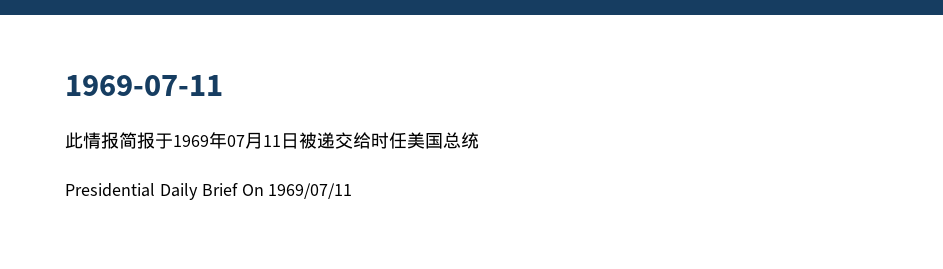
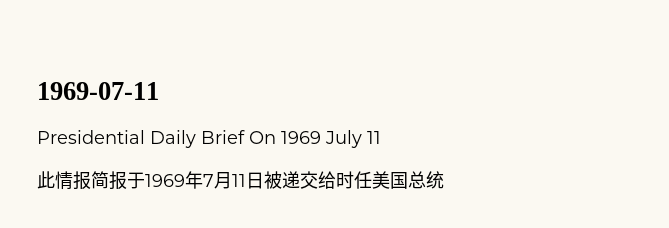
+ Presidential Daily Brief On 1969 July 11
- 此情报简报于1969年07月11日被递交给时任美国总统
+ 此情报简报于1969年7月11日被递交给时任美国总统
- Presidential Daily Brief On 1969/07/11

